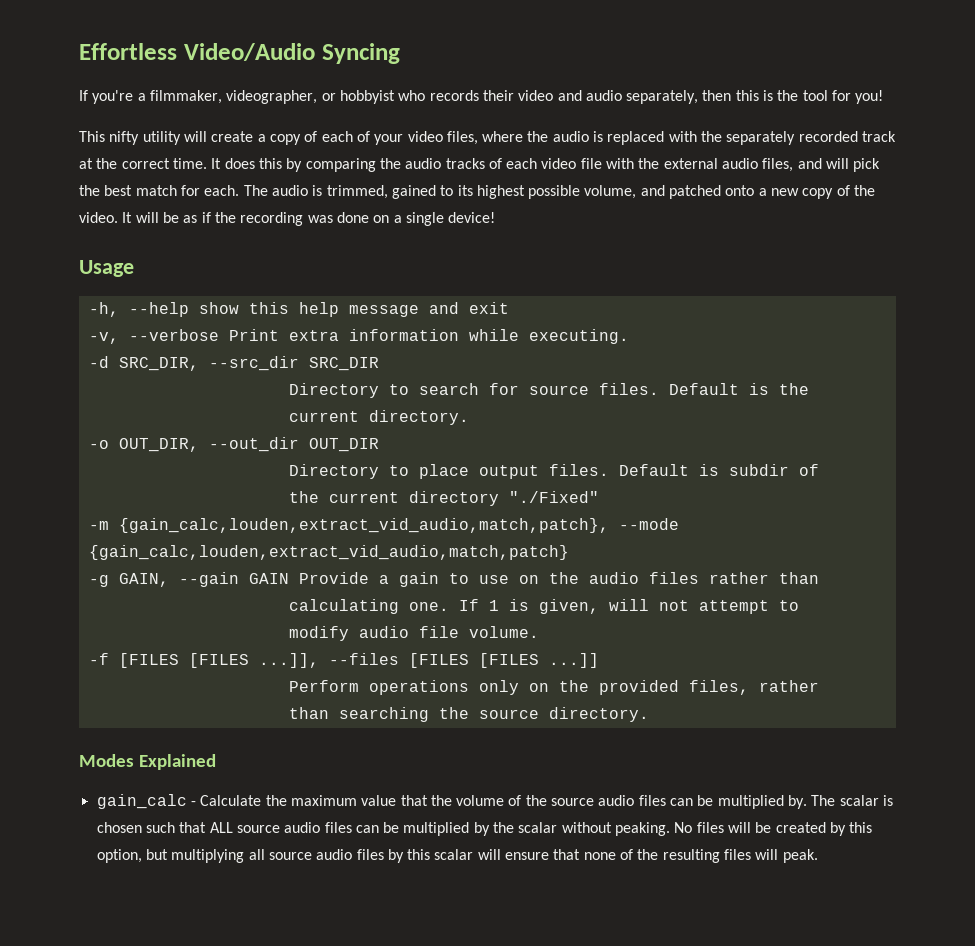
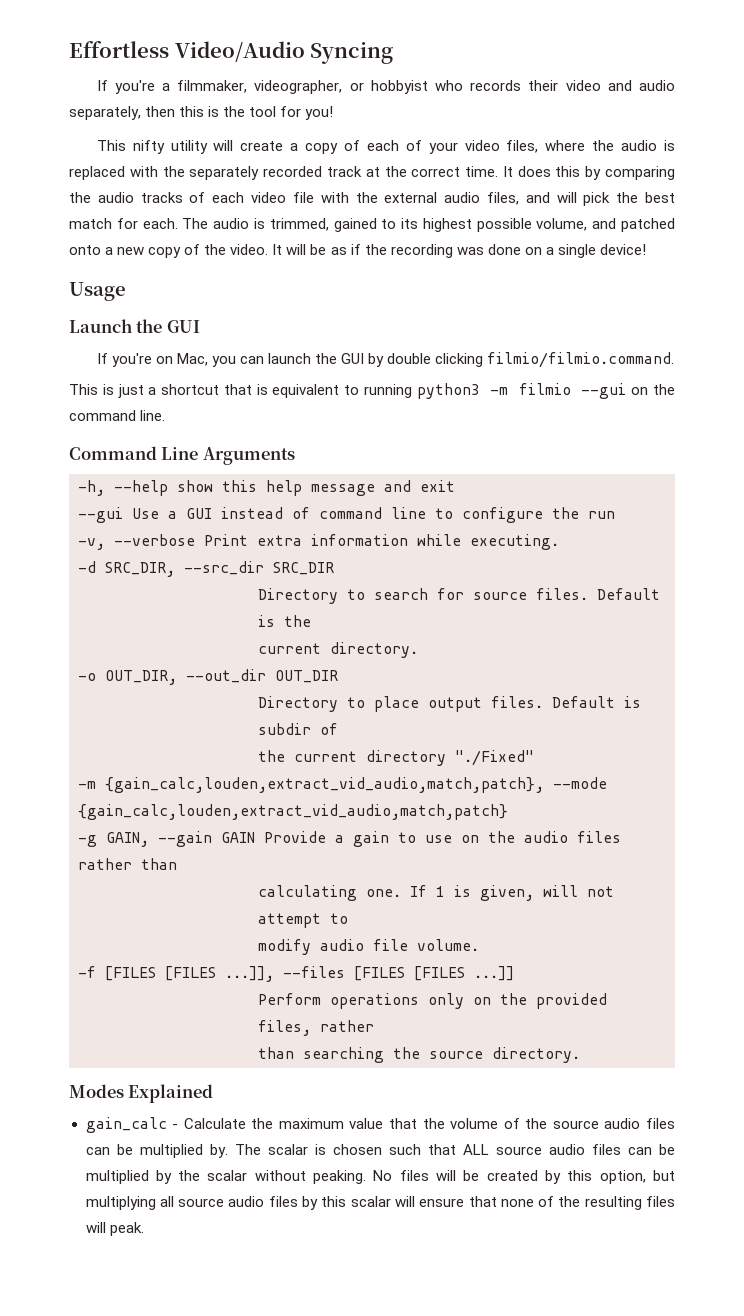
+ Launch the GUI
+ If you're on Mac, you can launch the GUI by double clicking filmio/filmio.command.
+ This is just a shortcut that is equivalent to running python3 -m filmio --gui on the command line.
+ Command Line Arguments
+ --gui Use a GUI instead of command line to configure the run

